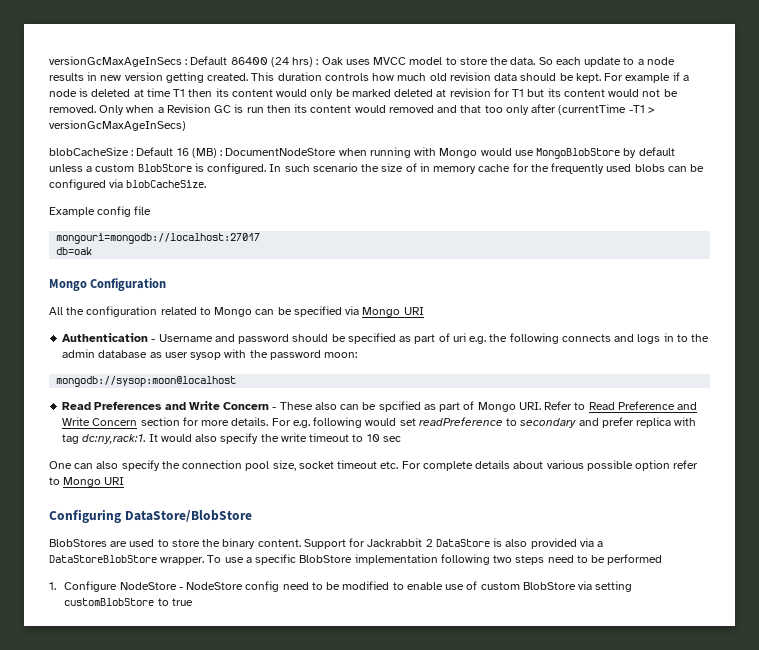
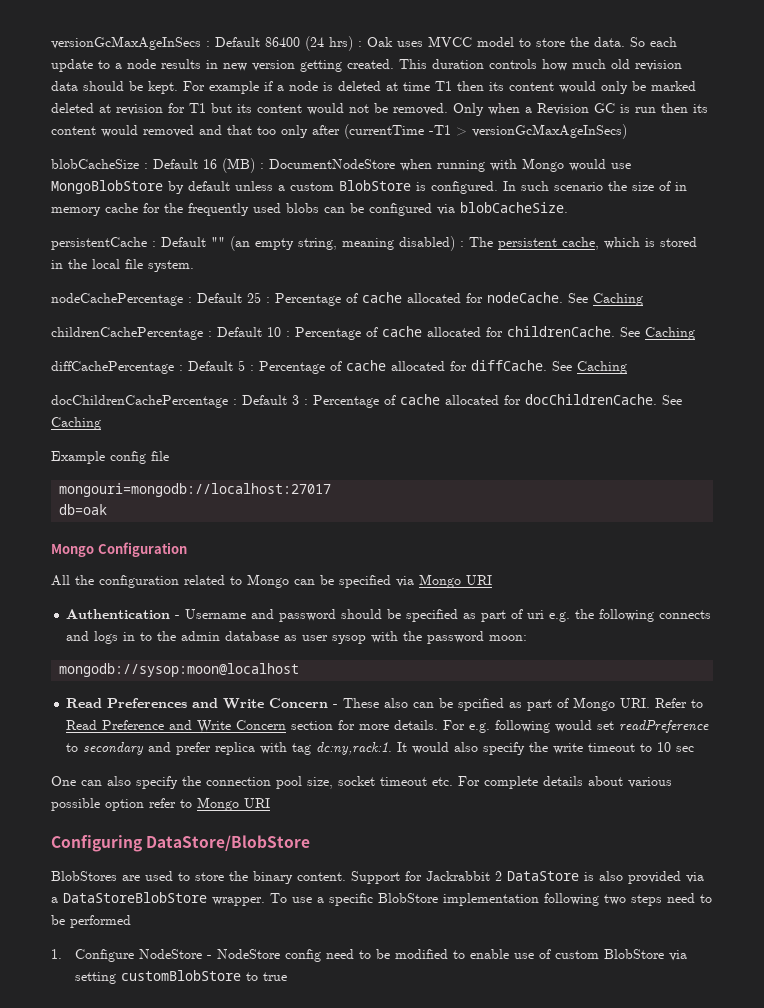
+ persistentCache : Default "" (an empty string, meaning disabled) : The persistent cache, which is stored in the local file system.
+ nodeCachePercentage : Default 25 : Percentage of cache allocated for nodeCache. See Caching
+ childrenCachePercentage : Default 10 : Percentage of cache allocated for childrenCache. See Caching
+ diffCachePercentage : Default 5 : Percentage of cache allocated for diffCache. See Caching
+ docChildrenCachePercentage : Default 3 : Percentage of cache allocated for docChildrenCache. See Caching

